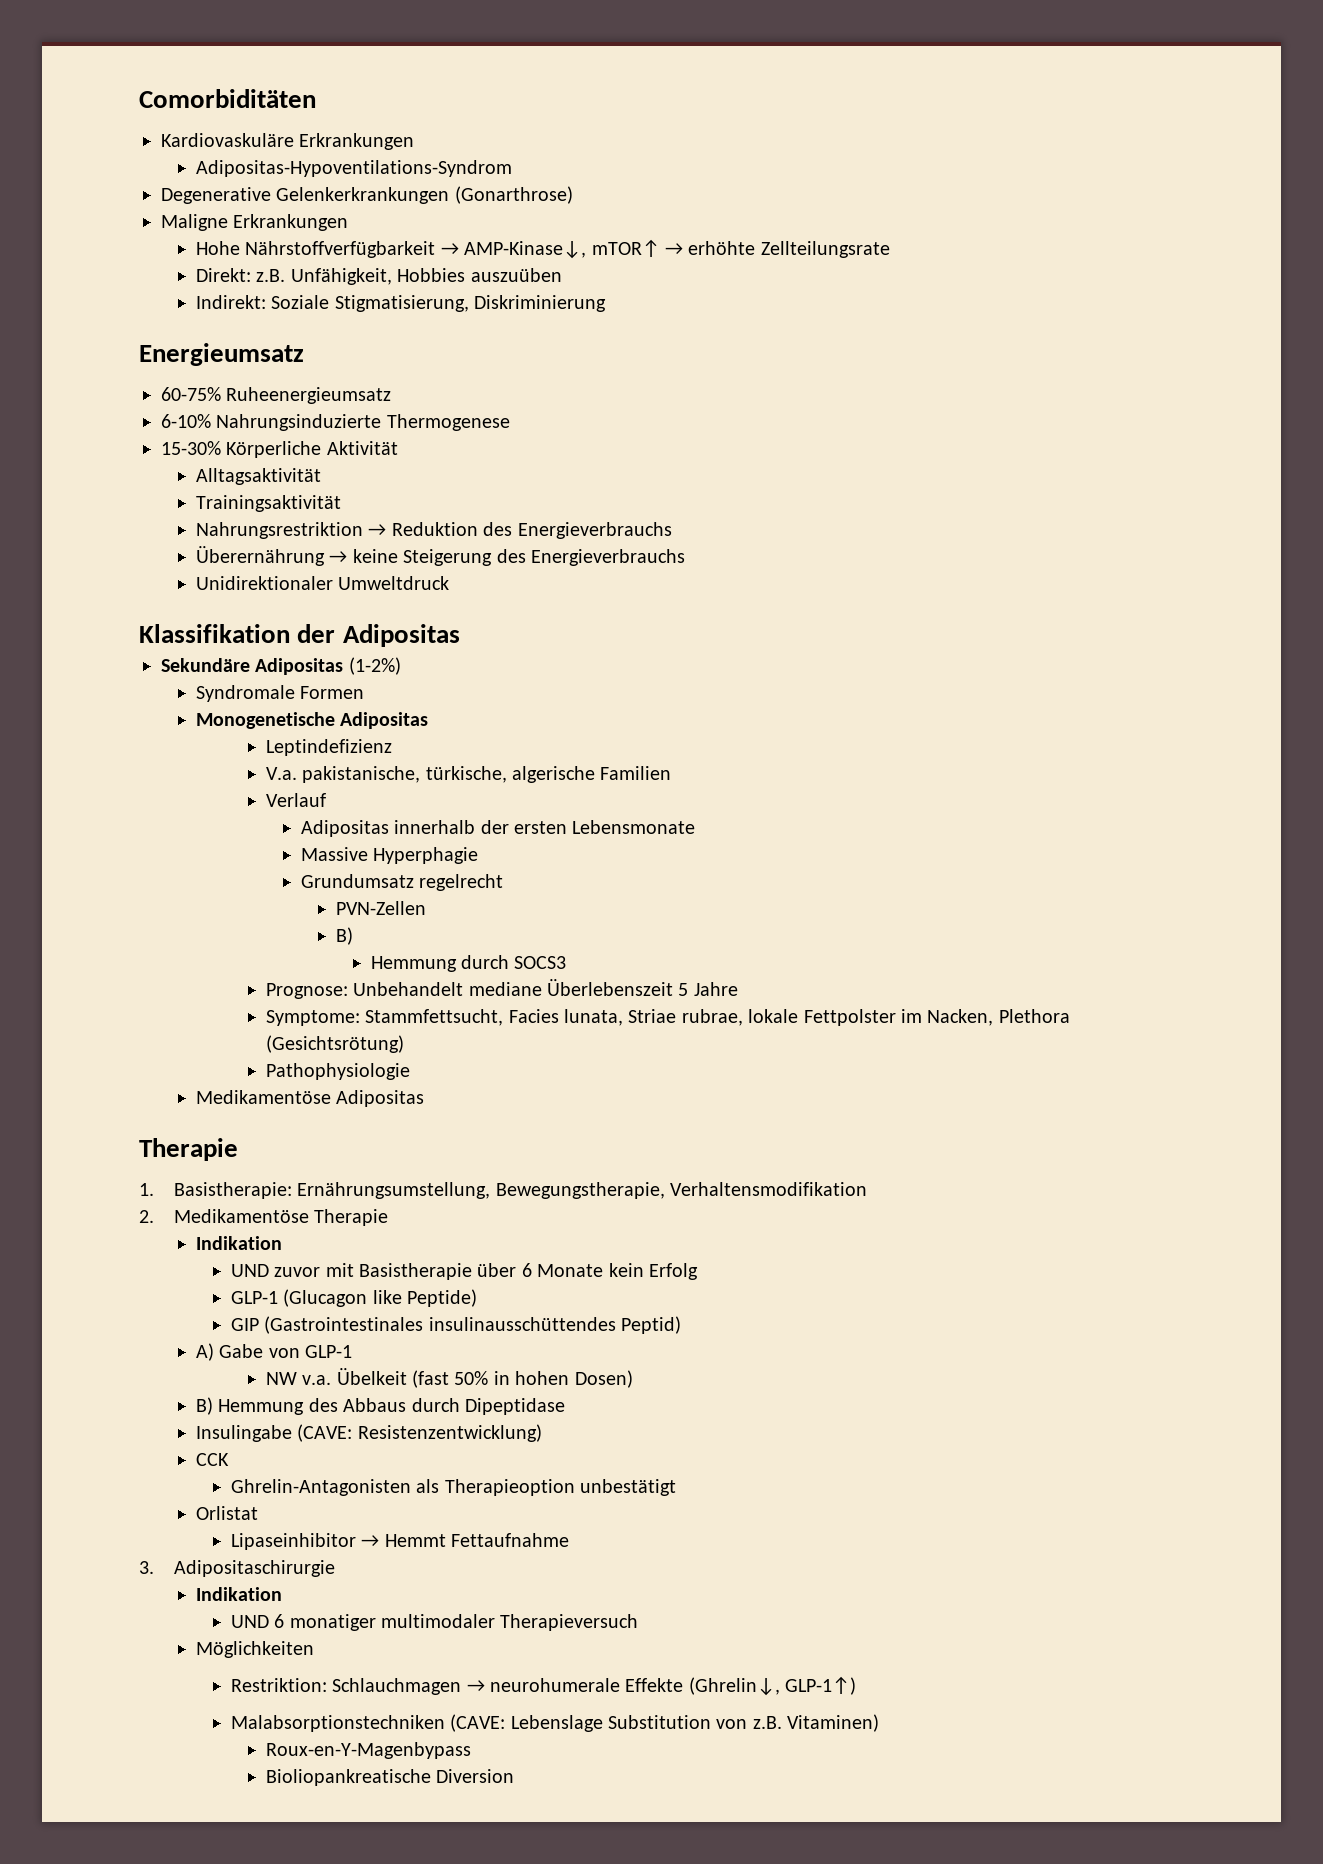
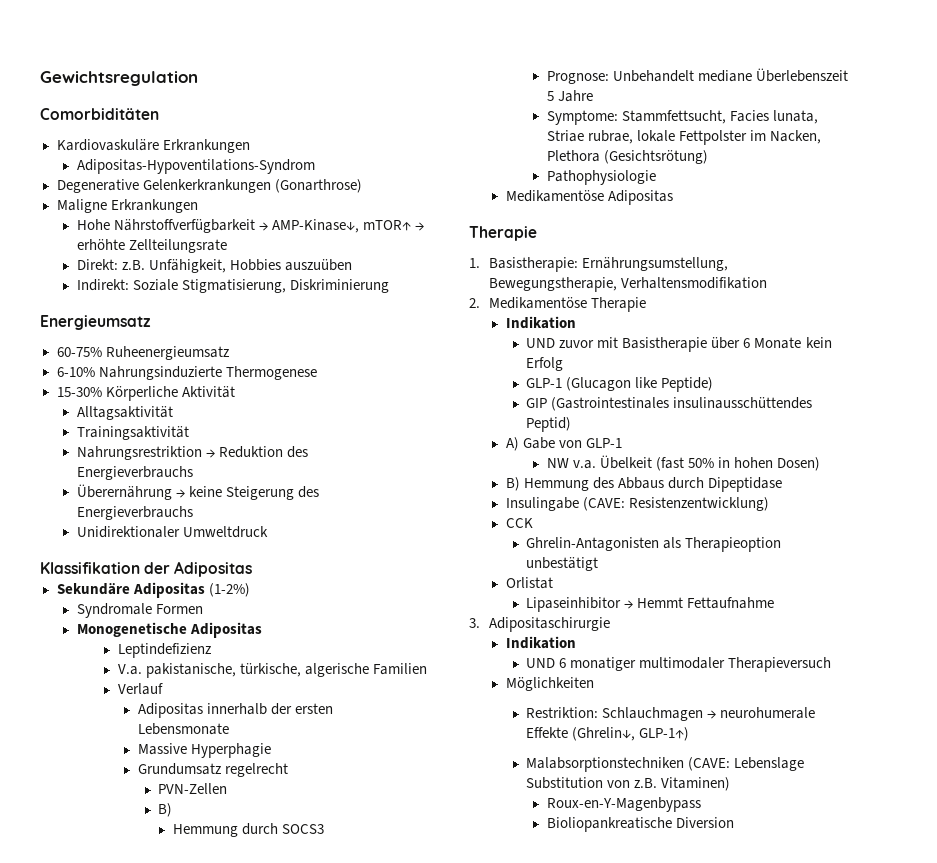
+ Gewichtsregulation

